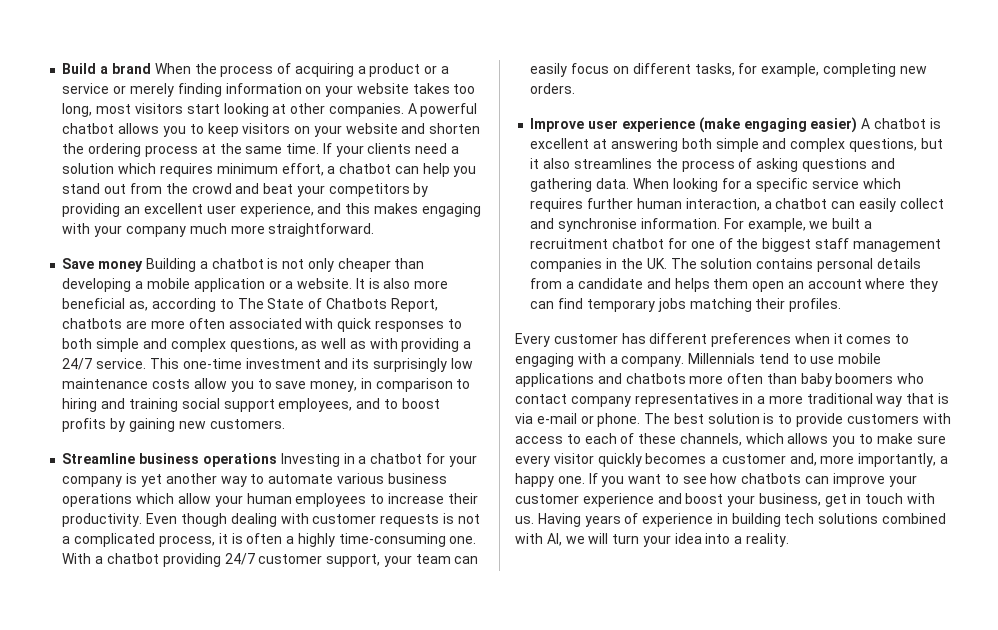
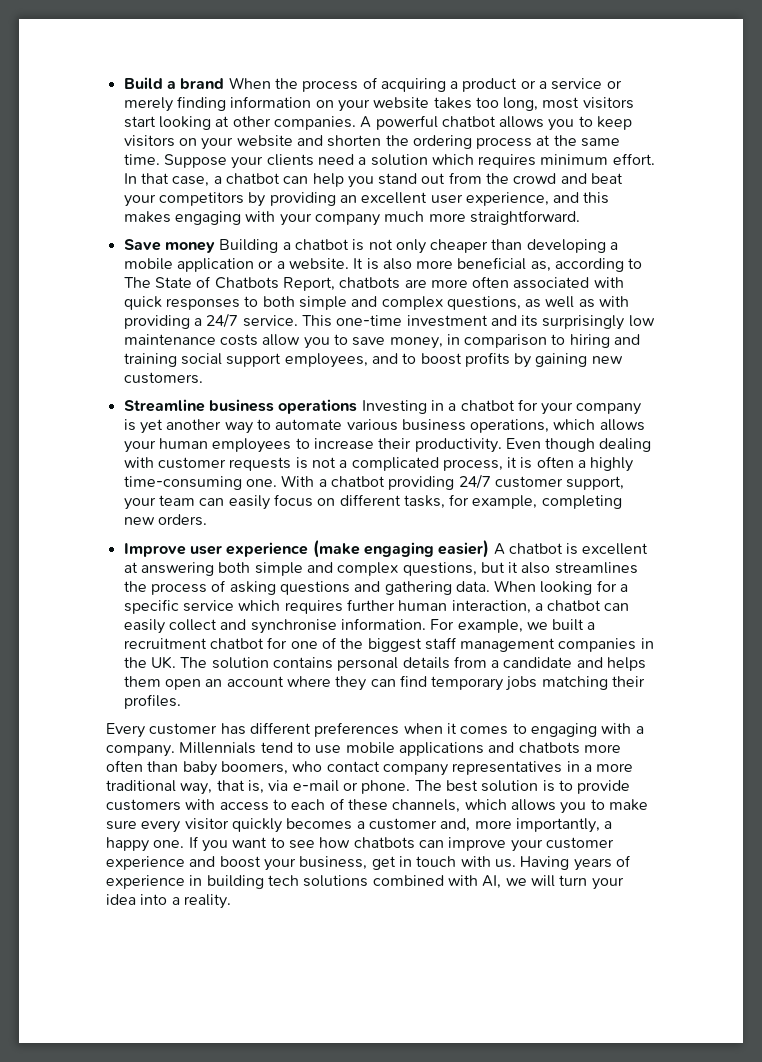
- If your clients need a solution which requires minimum effort, a chatbot can help you stand out from the crowd and beat your competitors by providing an excellent user experience, and this makes engaging with your company much more straightforward.
+ Suppose your clients need a solution which requires minimum effort. In that case, a chatbot can help you stand out from the crowd and beat your competitors by providing an excellent user experience, and this makes engaging with your company much more straightforward.
- Streamline business operations Investing in a chatbot for your company is yet another way to automate various business operations which allow your human employees to increase their productivity.
+ Streamline business operations Investing in a chatbot for your company is yet another way to automate various business operations, which allows your human employees to increase their productivity.
- Millennials tend to use mobile applications and chatbots more often than baby boomers who contact company representatives in a more traditional way that is via e-mail or phone.
+ Millennials tend to use mobile applications and chatbots more often than baby boomers, who contact company representatives in a more traditional way, that is, via e-mail or phone.

